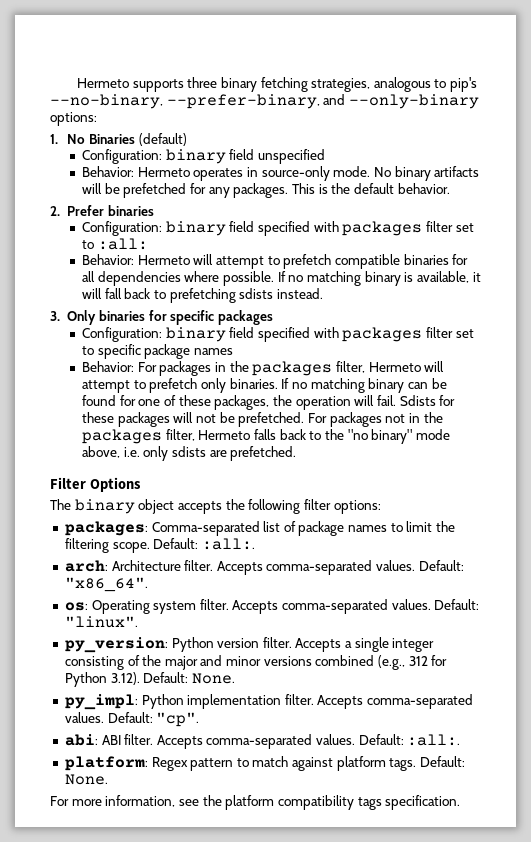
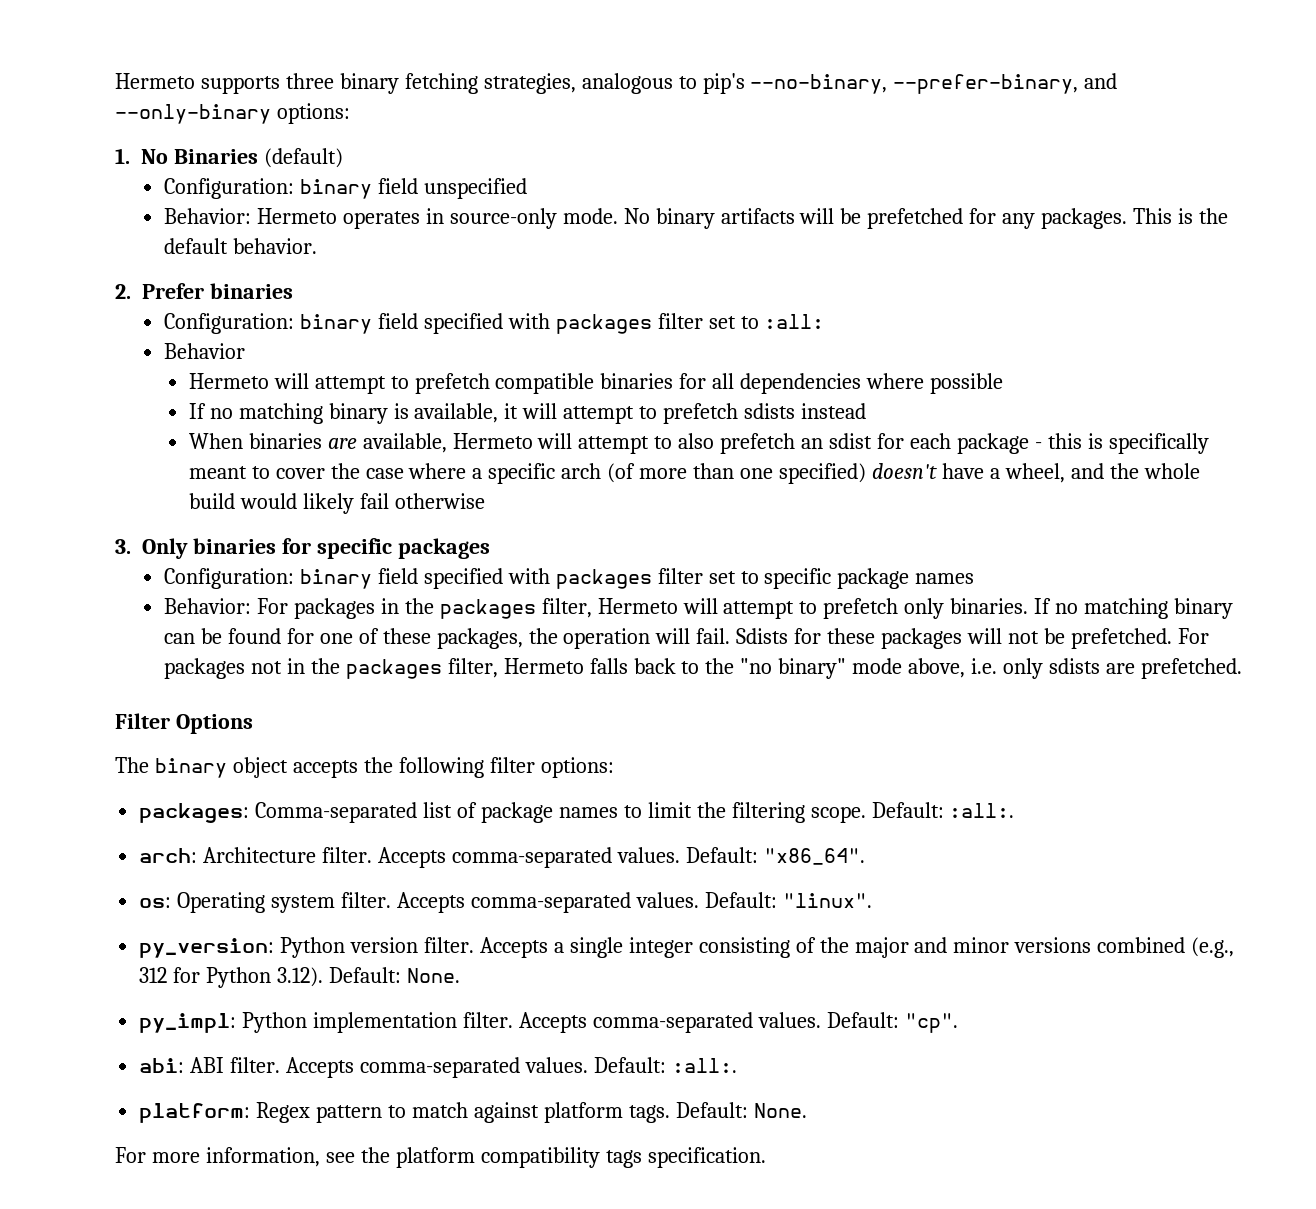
- Behavior: Hermeto will attempt to prefetch compatible binaries for all dependencies where possible. If no matching binary is available, it will fall back to prefetching sdists instead.
+ Behavior
+ Hermeto will attempt to prefetch compatible binaries for all dependencies where possible
+ If no matching binary is available, it will attempt to prefetch sdists instead
+ When binaries are available, Hermeto will attempt to also prefetch an sdist for each package - this is specifically meant to cover the case where a specific arch (of more than one specified) doesn't have a wheel, and the whole build would likely fail otherwise

